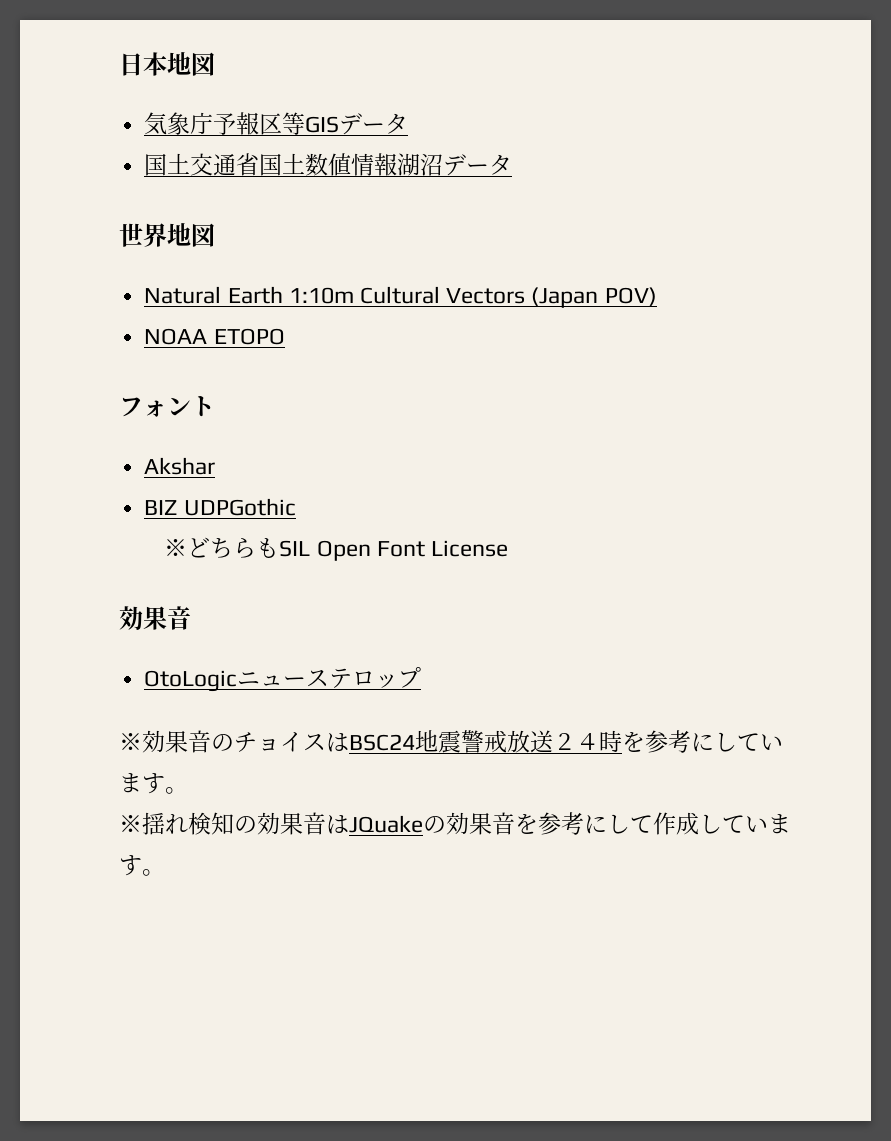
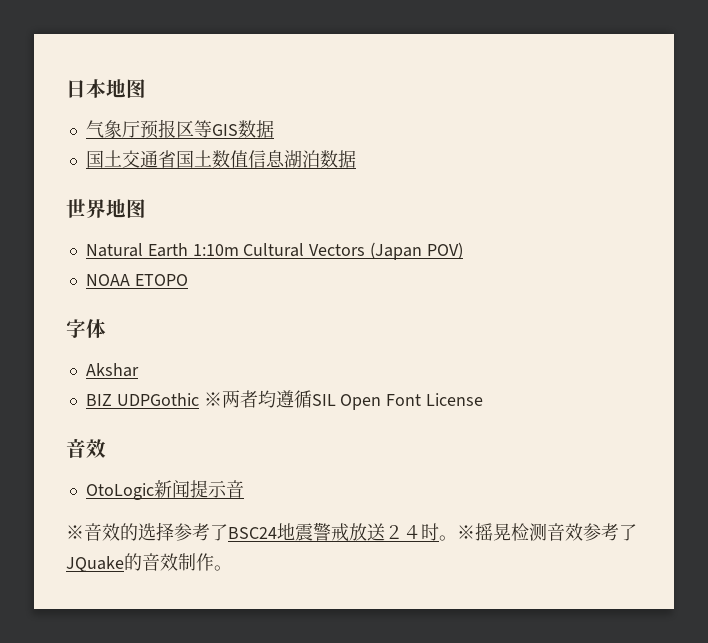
- 日本地図
- 気象庁予報区等GISデータ
+ 日本地图
+ 气象厅预报区等GIS数据
- 国土交通省国土数値情報湖沼データ
+ 国土交通省国土数值信息湖泊数据
- 世界地図
+ 世界地图
- フォント
+ 字体
- BIZ UDPGothic
- ※どちらもSIL Open Font License
- 効果音
- OtoLogicニューステロップ
- ※効果音のチョイスはBSC24地震警戒放送２４時を参考にしています。
- ※揺れ検知の効果音はJQuakeの効果音を参考にして作成しています。
+ BIZ UDPGothic ※两者均遵循SIL Open Font License
+ 音效
+ OtoLogic新闻提示音
+ ※音效的选择参考了BSC24地震警戒放送２４时。※摇晃检测音效参考了JQuake的音效制作。

